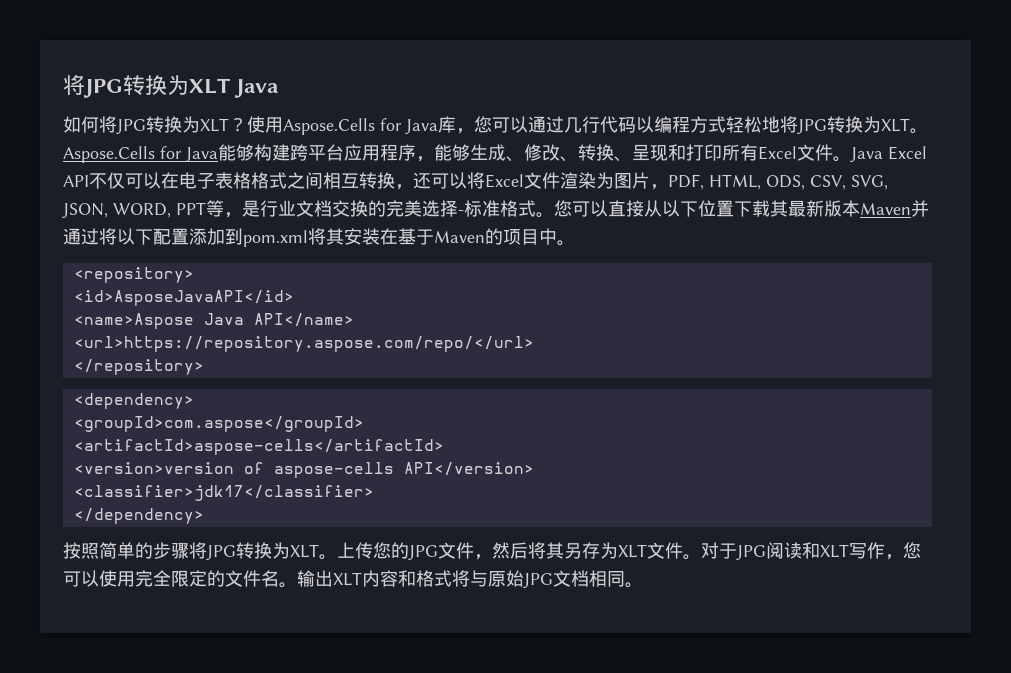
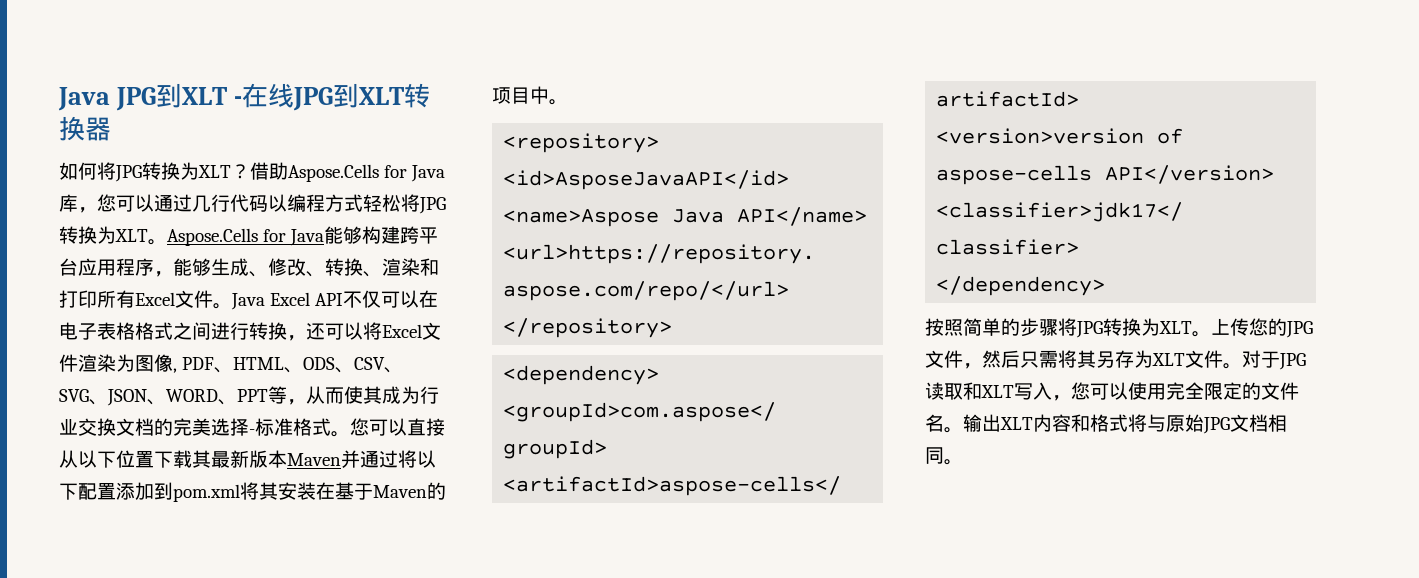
- 将JPG转换为XLT Java
+ Java JPG到XLT -在线JPG到XLT转换器
- 使用Aspose.Cells for Java库，您可以通过几行代码以编程方式轻松地将JPG转换为XLT。
+ 借助Aspose.Cells for Java库，您可以通过几行代码以编程方式轻松将JPG转换为XLT。
- Aspose.Cells for Java能够构建跨平台应用程序，能够生成、修改、转换、呈现和打印所有Excel文件。
+ Aspose.Cells for Java能够构建跨平台应用程序，能够生成、修改、转换、渲染和打印所有Excel文件。
- Java Excel API不仅可以在电子表格格式之间相互转换，还可以将Excel文件渲染为图片，PDF, HTML, ODS, CSV, SVG, JSON, WORD, PPT等，是行业文档交换的完美选择-标准格式。
+ Java Excel API不仅可以在电子表格格式之间进行转换，还可以将Excel文件渲染为图像, PDF、HTML、ODS、CSV、SVG、JSON、WORD、PPT等，从而使其成为行业交换文档的完美选择-标准格式。
- 上传您的JPG文件，然后将其另存为XLT文件。
+ 上传您的JPG文件，然后只需将其另存为XLT文件。
- 对于JPG阅读和XLT写作，您可以使用完全限定的文件名。
+ 对于JPG读取和XLT写入，您可以使用完全限定的文件名。

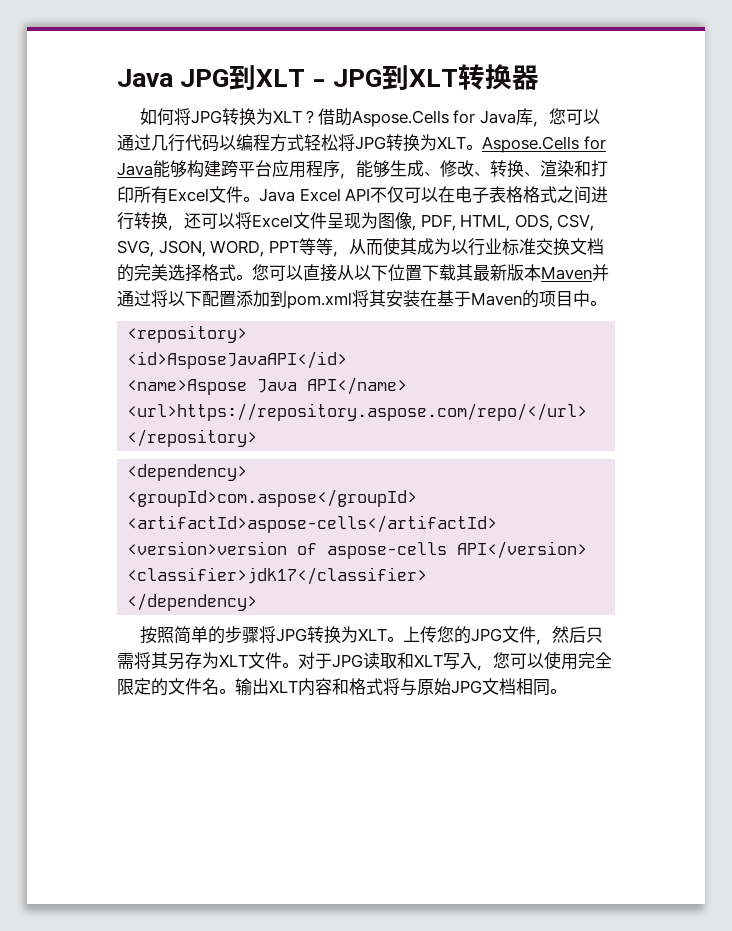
- Java JPG到XLT -在线JPG到XLT转换器
+ Java JPG到XLT - JPG到XLT转换器
- Java Excel API不仅可以在电子表格格式之间进行转换，还可以将Excel文件渲染为图像, PDF、HTML、ODS、CSV、SVG、JSON、WORD、PPT等，从而使其成为行业交换文档的完美选择-标准格式。
+ Java Excel API不仅可以在电子表格格式之间进行转换，还可以将Excel文件呈现为图像, PDF, HTML, ODS, CSV, SVG, JSON, WORD, PPT等等，从而使其成为以行业标准交换文档的完美选择格式。

